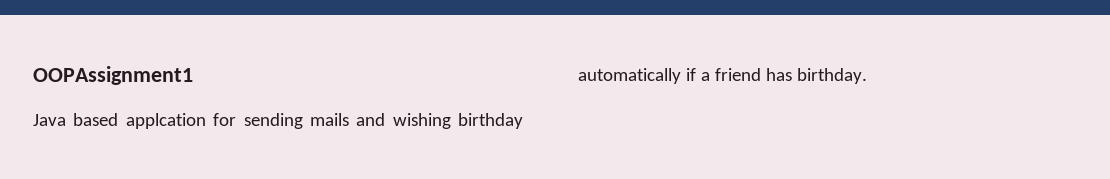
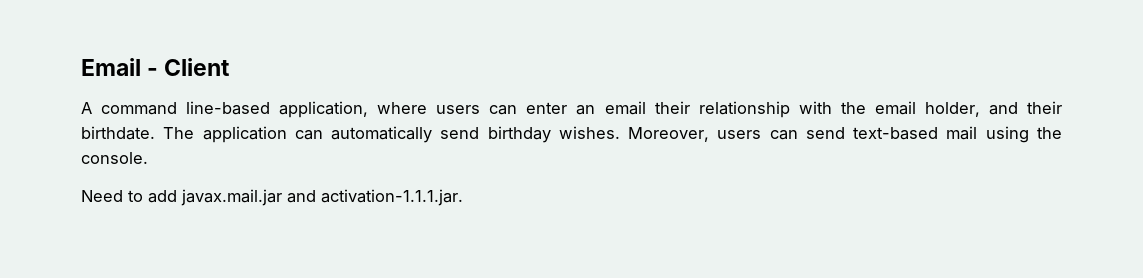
- OOPAssignment1
- Java based applcation for sending mails and wishing birthday automatically if a friend has birthday.
+ Email - Client
+ A command line-based application, where users can enter an email their relationship with the email holder, and their birthdate. The application can automatically send birthday wishes. Moreover, users can send text-based mail using the console.
+ Need to add javax.mail.jar and activation-1.1.1.jar.

